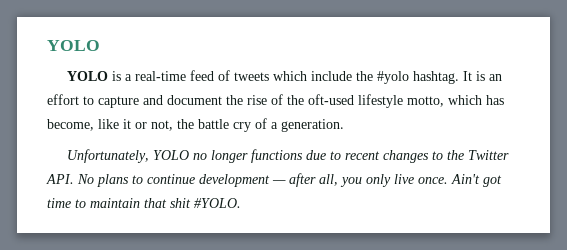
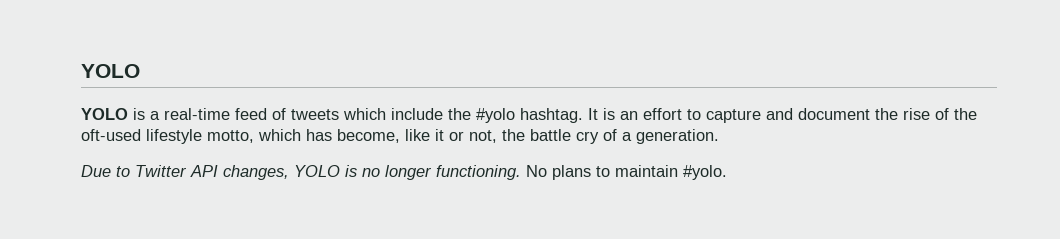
- Unfortunately, YOLO no longer functions due to recent changes to the Twitter API. No plans to continue development — after all, you only live once. Ain't got time to maintain that shit #YOLO.
+ Due to Twitter API changes, YOLO is no longer functioning. No plans to maintain #yolo.

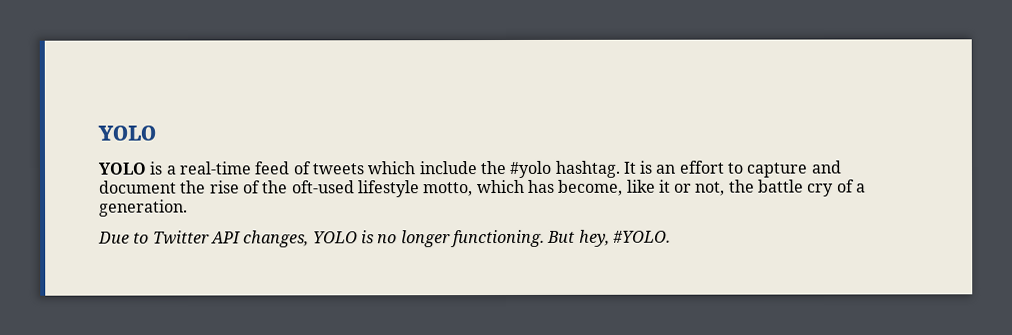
- No plans to maintain #yolo.
+ But hey, #YOLO.

